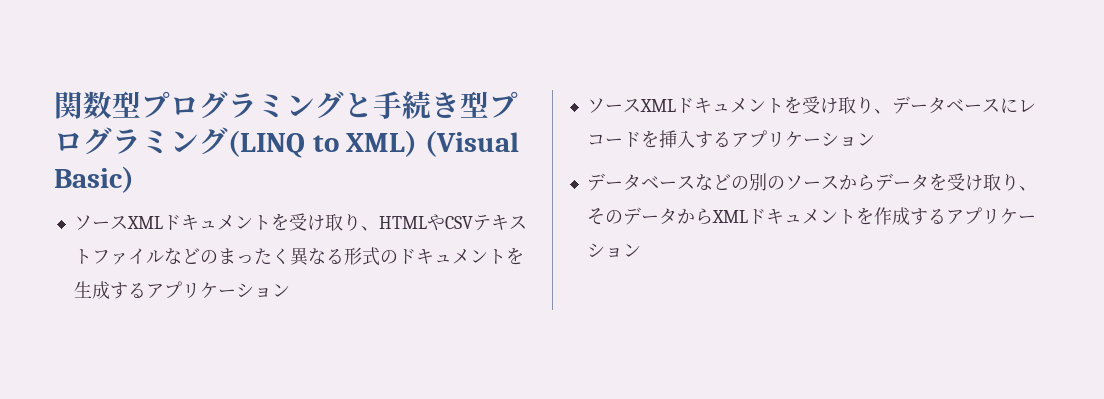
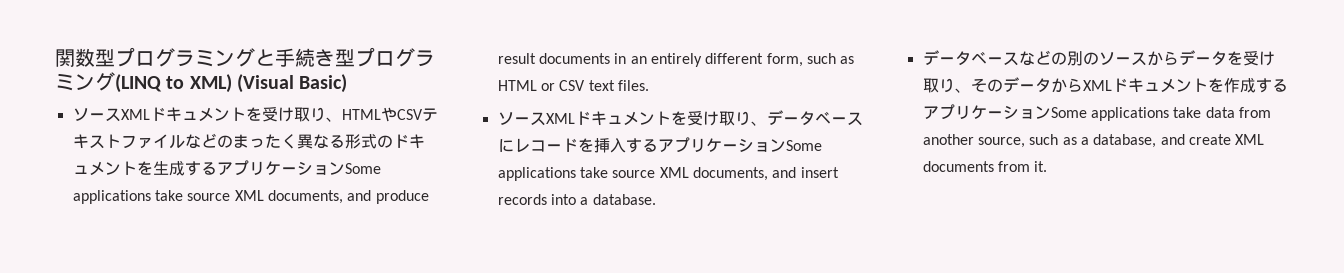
- ソースXMLドキュメントを受け取り、HTMLやCSVテキストファイルなどのまったく異なる形式のドキュメントを生成するアプリケーション
+ ソースXMLドキュメントを受け取り、HTMLやCSVテキストファイルなどのまったく異なる形式のドキュメントを生成するアプリケーションSome applications take source XML documents, and produce result documents in an entirely different form, such as HTML or CSV text files.
- ソースXMLドキュメントを受け取り、データベースにレコードを挿入するアプリケーション
+ ソースXMLドキュメントを受け取り、データベースにレコードを挿入するアプリケーションSome applications take source XML documents, and insert records into a database.
- データベースなどの別のソースからデータを受け取り、そのデータからXMLドキュメントを作成するアプリケーション
+ データベースなどの別のソースからデータを受け取り、そのデータからXMLドキュメントを作成するアプリケーションSome applications take data from another source, such as a database, and create XML documents from it.

